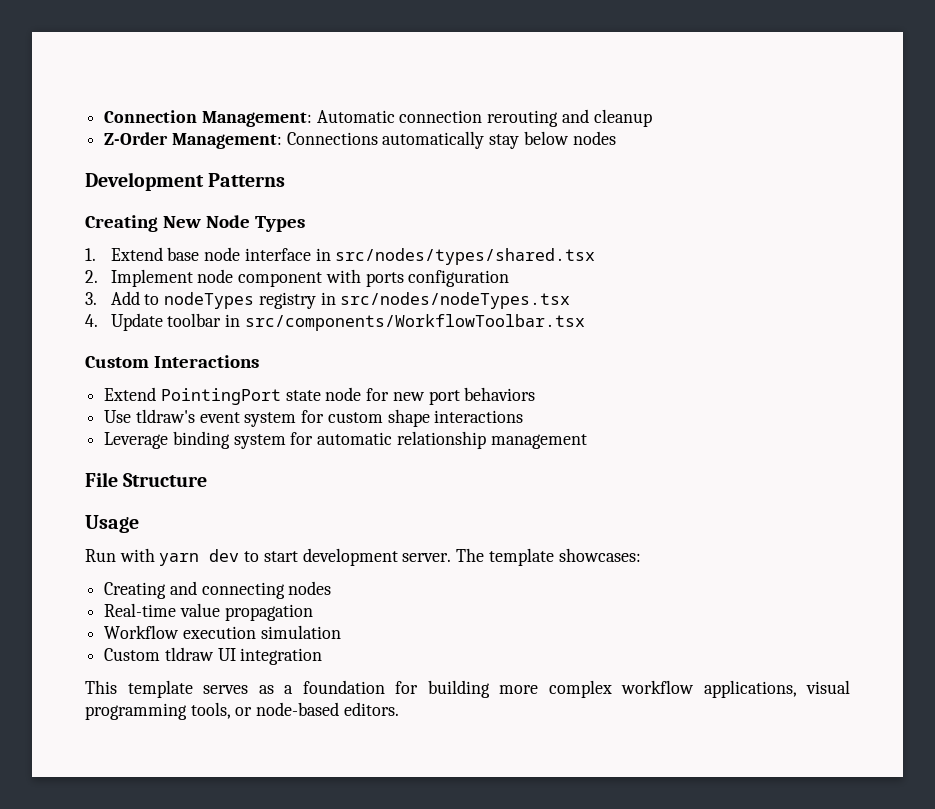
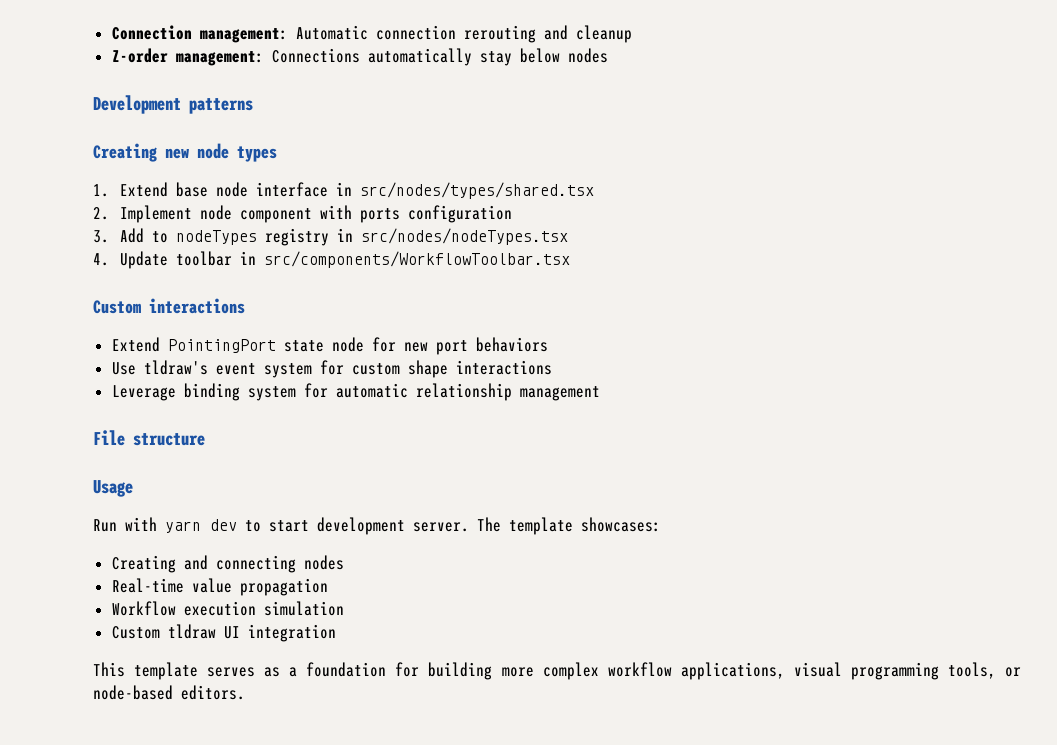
- Connection Management: Automatic connection rerouting and cleanup
+ Connection management: Automatic connection rerouting and cleanup
- Z-Order Management: Connections automatically stay below nodes
+ Z-order management: Connections automatically stay below nodes
- Development Patterns
- Creating New Node Types
+ Development patterns
+ Creating new node types
- Custom Interactions
+ Custom interactions
- File Structure
+ File structure

